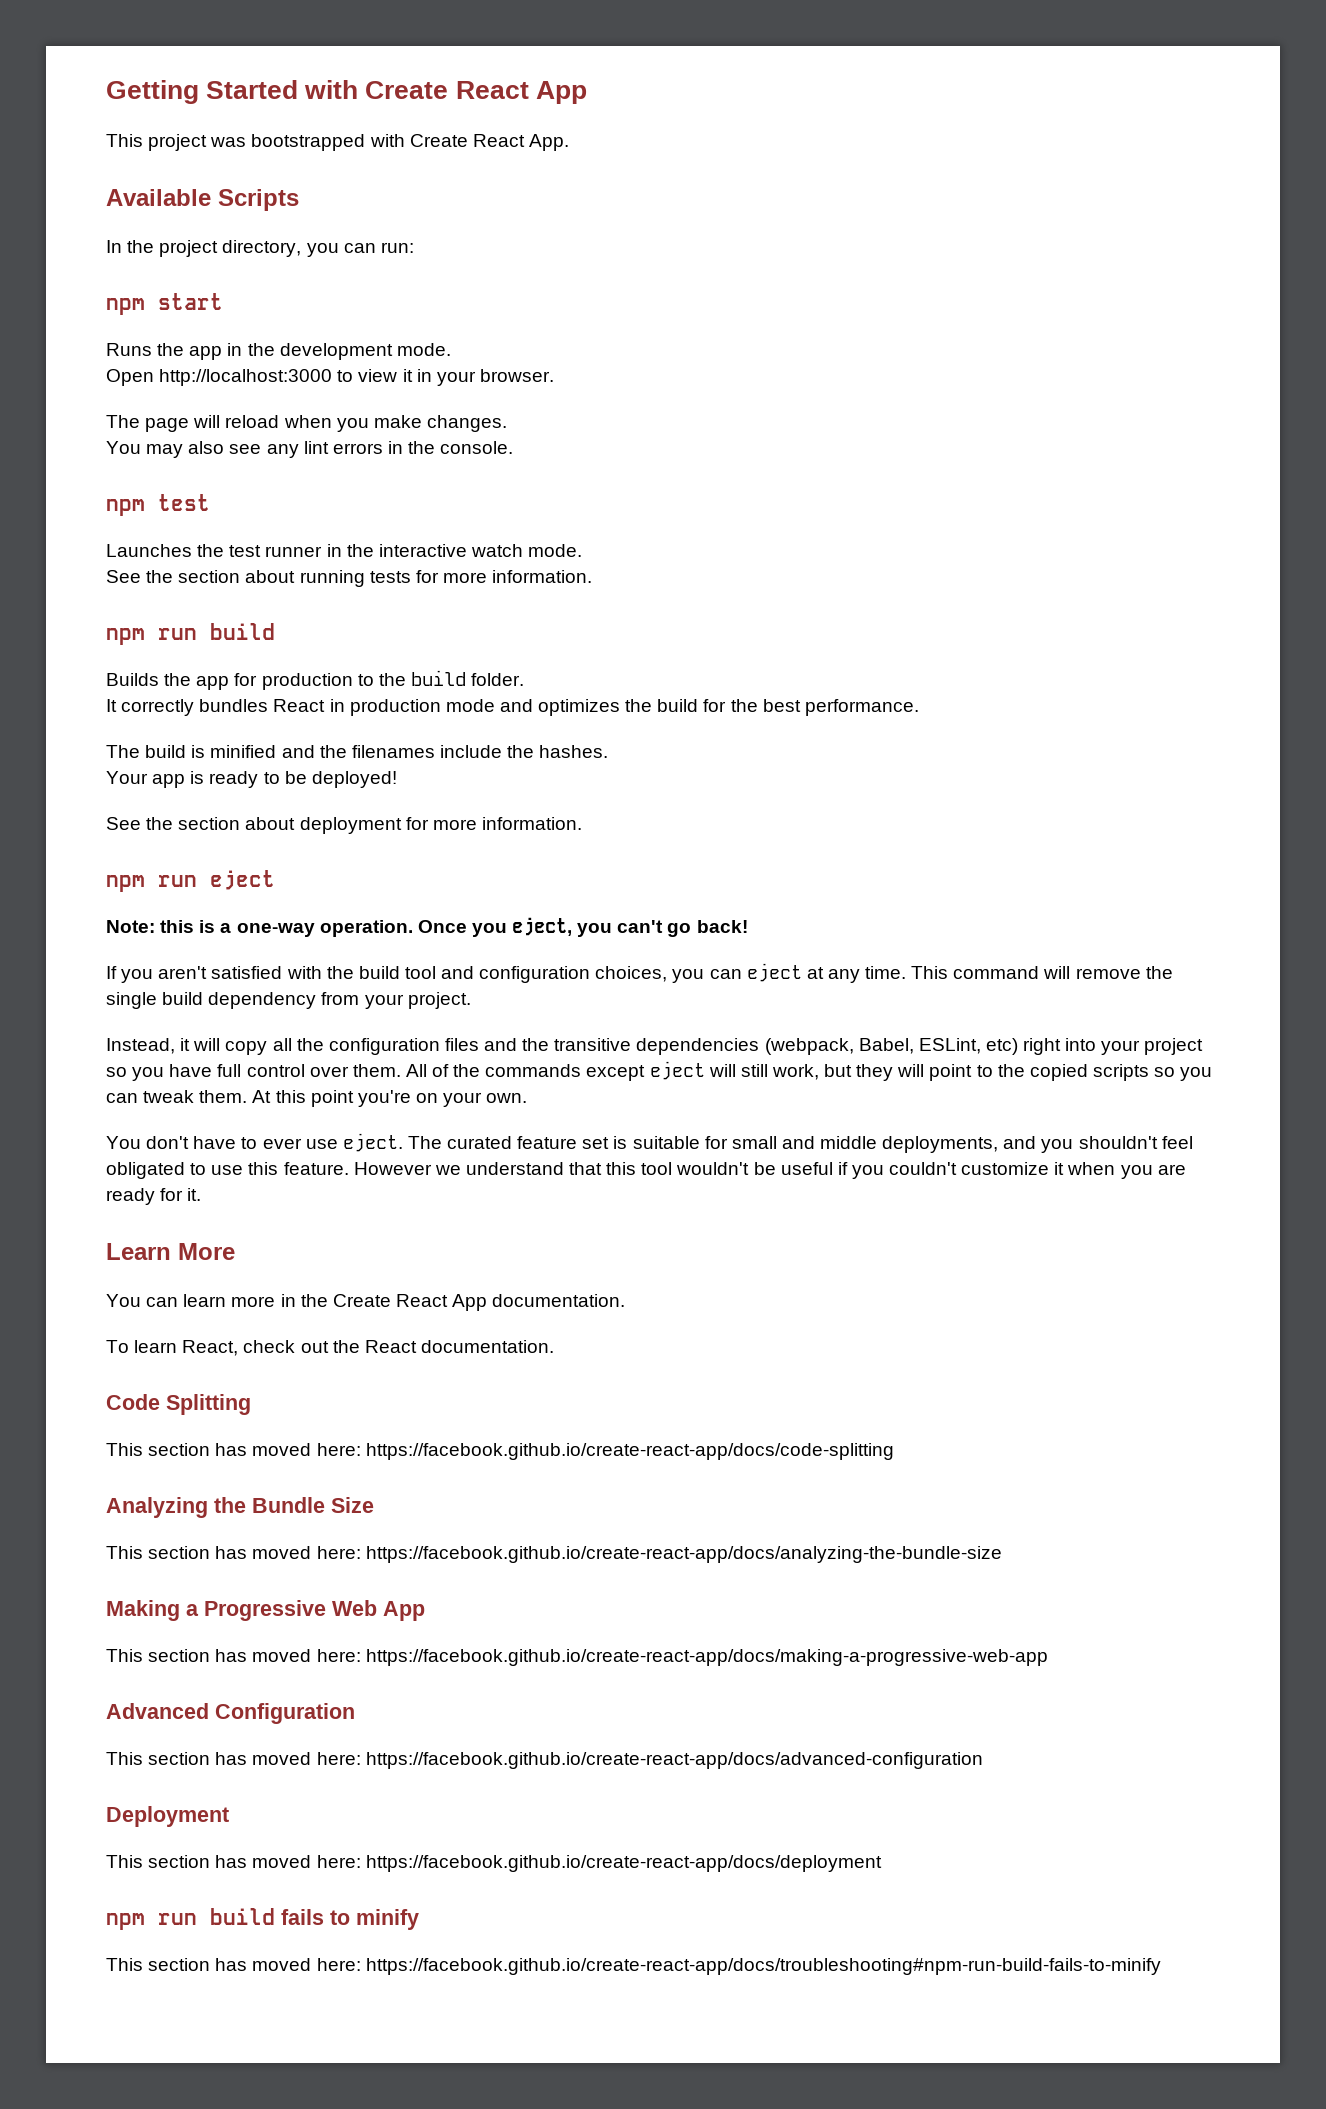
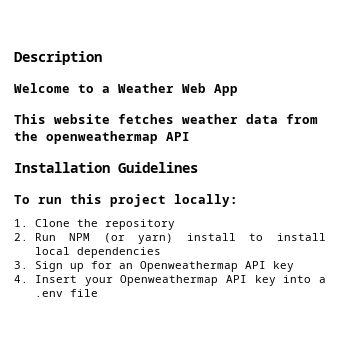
- Getting Started with Create React App
- This project was bootstrapped with Create React App.
- Available Scripts
- In the project directory, you can run:
- npm start
- Runs the app in the development mode.
- Open http://localhost:3000 to view it in your browser.
- The page will reload when you make changes.
- You may also see any lint errors in the console.
- npm test
- Launches the test runner in the interactive watch mode.
- See the section about running tests for more information.
- npm run build
- Builds the app for production to the build folder.
- It correctly bundles React in production mode and optimizes the build for the best performance.
- The build is minified and the filenames include the hashes.
- Your app is ready to be deployed!
- See the section about deployment for more information.
- npm run eject
- Note: this is a one-way operation. Once you eject, you can't go back!
- If you aren't satisfied with the build tool and configuration choices, you can eject at any time. This command will remove the single build dependency from your project.
- Instead, it will copy all the configuration files and the transitive dependencies (webpack, Babel, ESLint, etc) right into your project so you have full control over them. All of the commands except eject will still work, but they will point to the copied scripts so you can tweak them. At this point you're on your own.
- You don't have to ever use eject. The curated feature set is suitable for small and middle deployments, and you shouldn't feel obligated to use this feature. However we understand that this tool wouldn't be useful if you couldn't customize it when you are ready for it.
- Learn More
- You can learn more in the Create React App documentation.
- To learn React, check out the React documentation.
- Code Splitting
- This section has moved here: https://facebook.github.io/create-react-app/docs/code-splitting
- Analyzing the Bundle Size
- This section has moved here: https://facebook.github.io/create-react-app/docs/analyzing-the-bundle-size
- Making a Progressive Web App
- This section has moved here: https://facebook.github.io/create-react-app/docs/making-a-progressive-web-app
- Advanced Configuration
- This section has moved here: https://facebook.github.io/create-react-app/docs/advanced-configuration
- Deployment
- This section has moved here: https://facebook.github.io/create-react-app/docs/deployment
- npm run build fails to minify
- This section has moved here: https://facebook.github.io/create-react-app/docs/troubleshooting#npm-run-build-fails-to-minify
+ Description
+ Welcome to a Weather Web App
+ This website fetches weather data from the openweathermap API
+ Installation Guidelines
+ To run this project locally:
+ 1. Clone the repository
+ 2. Run NPM (or yarn) install to install local dependencies
+ 3. Sign up for an Openweathermap API key
+ 4. Insert your Openweathermap API key into a .env file

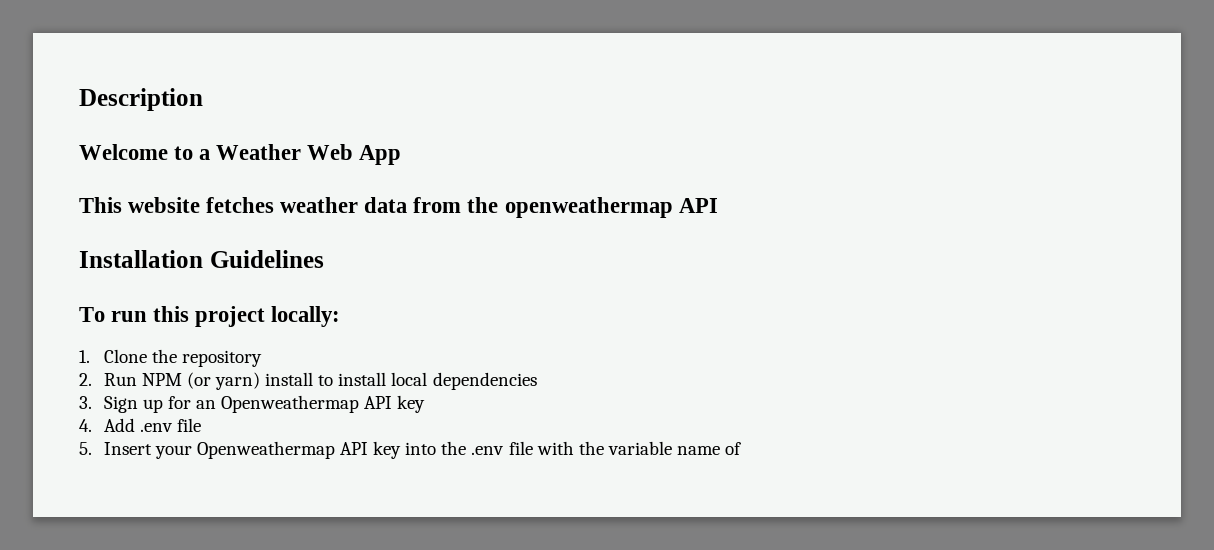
- 4. Insert your Openweathermap API key into a .env file
+ 4. Add .env file
+ 5. Insert your Openweathermap API key into the .env file with the variable name of

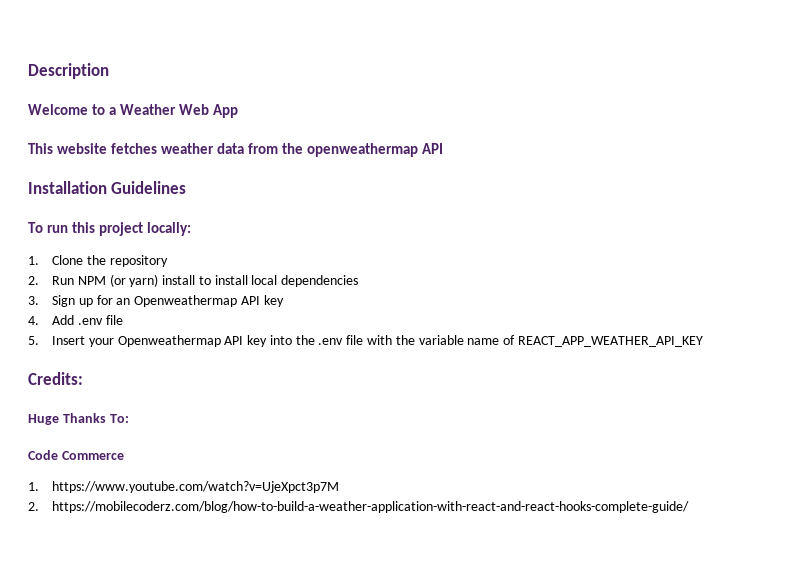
- 5. Insert your Openweathermap API key into the .env file with the variable name of
+ 5. Insert your Openweathermap API key into the .env file with the variable name of REACT_APP_WEATHER_API_KEY
+ Credits:
+ Huge Thanks To:
+ Code Commerce
+ 1. https://www.youtube.com/watch?v=UjeXpct3p7M
+ 2. https://mobilecoderz.com/blog/how-to-build-a-weather-application-with-react-and-react-hooks-complete-guide/

